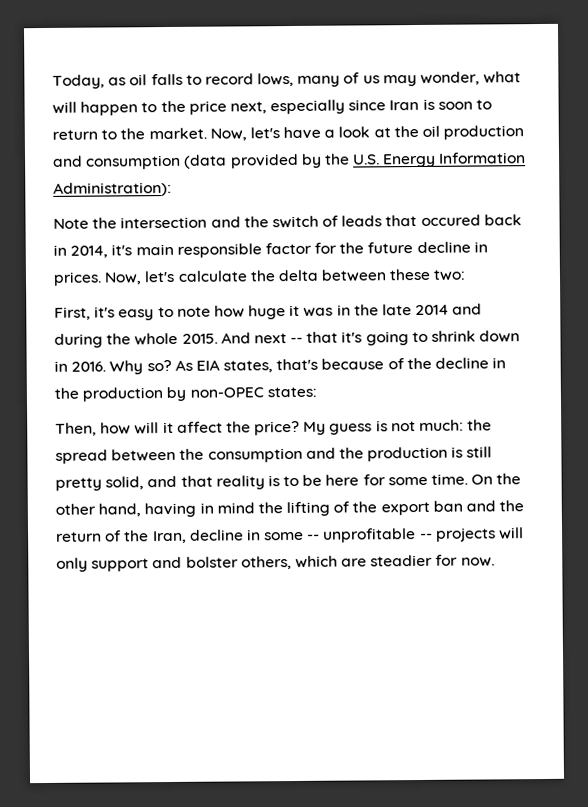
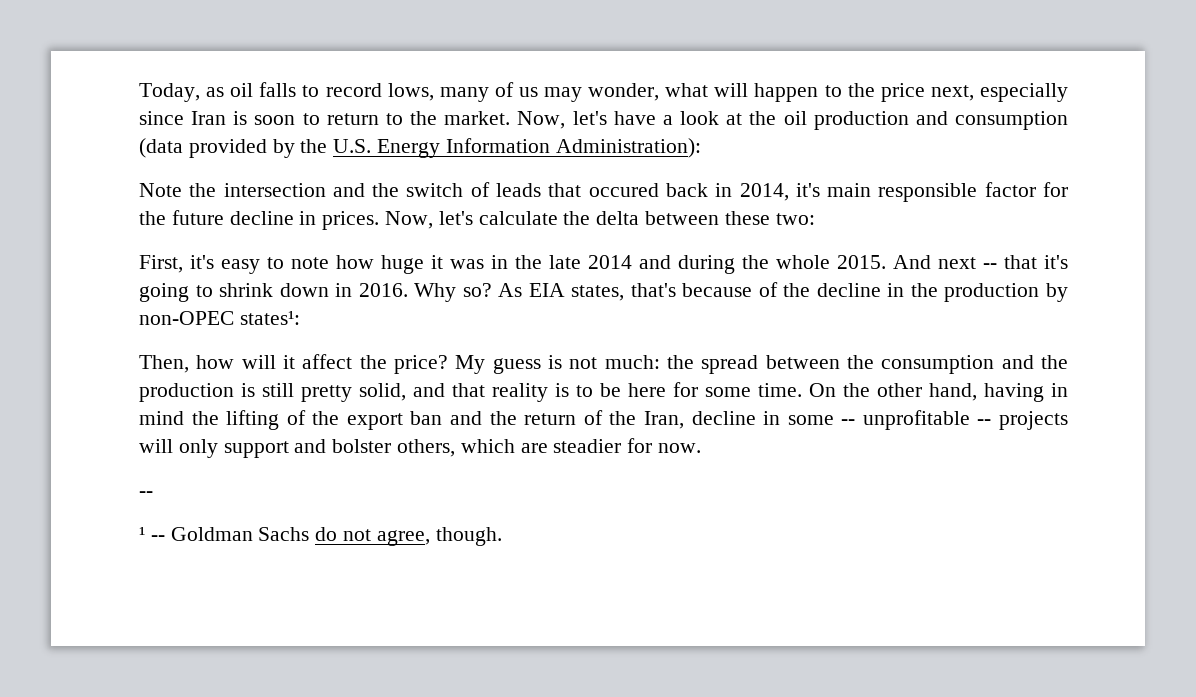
- As EIA states, that's because of the decline in the production by non-OPEC states:
+ As EIA states, that's because of the decline in the production by non-OPEC states¹:
  On the other hand, having in mind the lifting of the export ban and the return of the Iran, decline in some -- unprofitable -- projects will only support and bolster others, which are steadier for now.
+ --
+ ¹ -- Goldman Sachs do not agree, though.

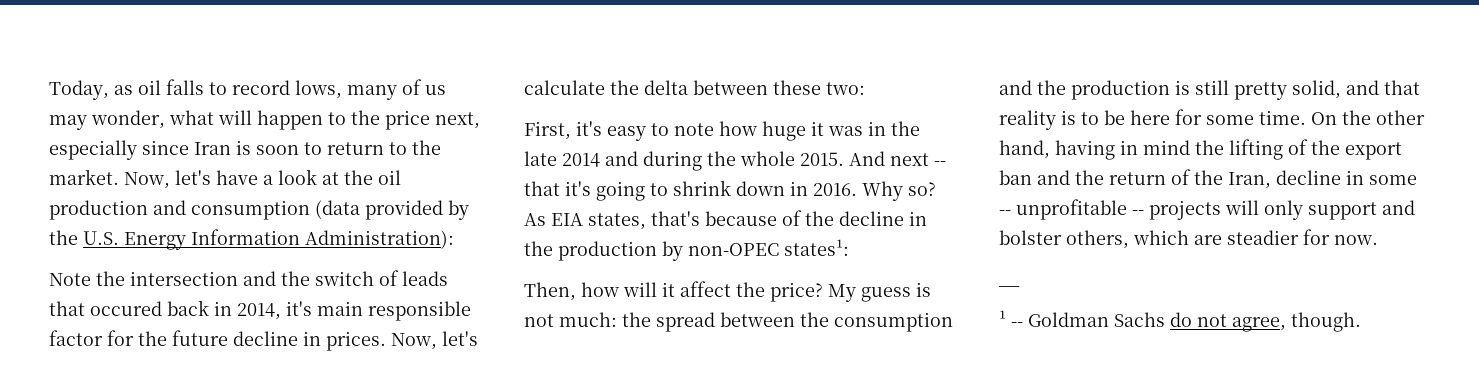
  On the other hand, having in mind the lifting of the export ban and the return of the Iran, decline in some -- unprofitable -- projects will only support and bolster others, which are steadier for now.
- --
+ __

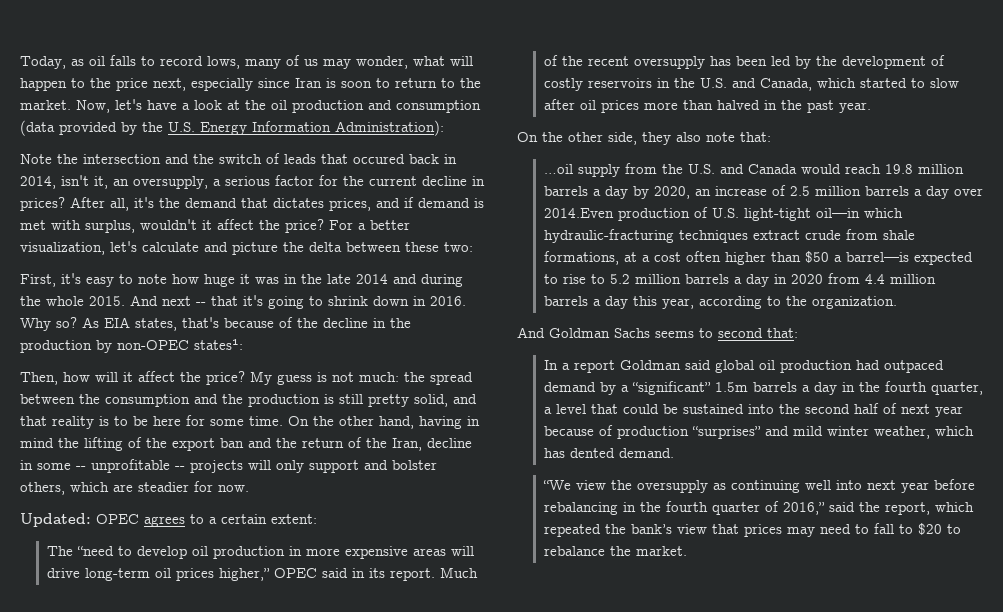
- Note the intersection and the switch of leads that occured back in 2014, it's main responsible factor for the future decline in prices. Now, let's calculate the delta between these two:
+ Note the intersection and the switch of leads that occured back in 2014, isn't it, an oversupply, a serious factor for the current decline in prices? After all, it's the demand that dictates prices, and if demand is met with surplus, wouldn't it affect the price? For a better visualization, let's calculate and picture the delta between these two:
- __
- ¹ -- Goldman Sachs do not agree, though.
+ Updated: OPEC agrees to a certain extent:
+ The “need to develop oil production in more expensive areas will drive long-term oil prices higher,” OPEC said in its report. Much of the recent oversupply has been led by the development of costly reservoirs in the U.S. and Canada, which started to slow after oil prices more than halved in the past year.
+ On the other side, they also note that:
+ …oil supply from the U.S. and Canada would reach 19.8 million barrels a day by 2020, an increase of 2.5 million barrels a day over 2014.Even production of U.S. light-tight oil—in which hydraulic-fracturing techniques extract crude from shale formations, at a cost often higher than $50 a barrel—is expected to rise to 5.2 million barrels a day in 2020 from 4.4 million barrels a day this year, according to the organization.
+ And Goldman Sachs seems to second that:
+ In a report Goldman said global oil production had outpaced demand by a “significant” 1.5m barrels a day in the fourth quarter, a level that could be sustained into the second half of next year because of production “surprises” and mild winter weather, which has dented demand.
+ “We view the oversupply as continuing well into next year before rebalancing in the fourth quarter of 2016,” said the report, which repeated the bank’s view that prices may need to fall to $20 to rebalance the market.

